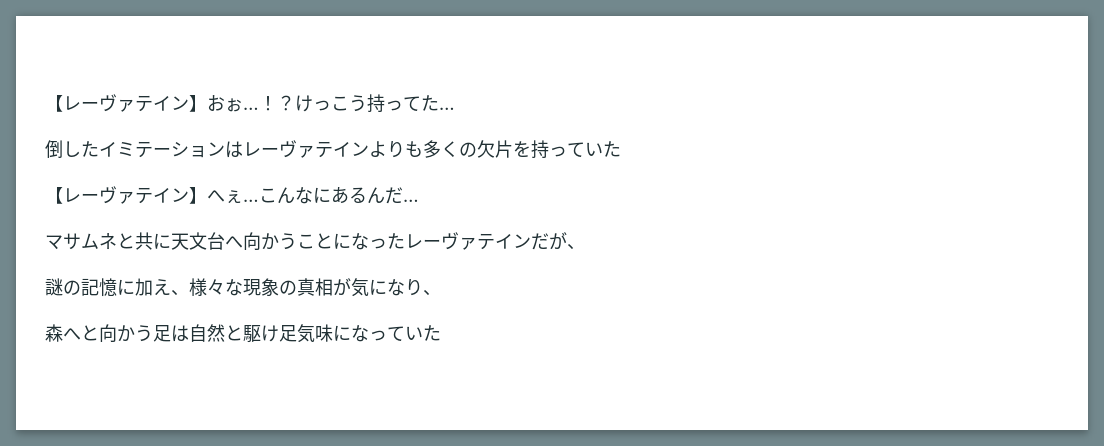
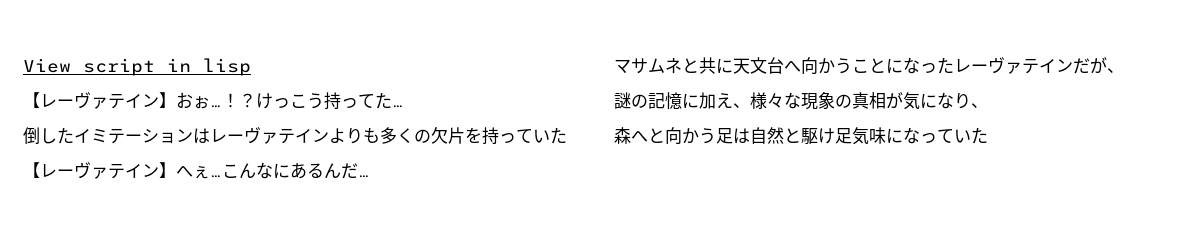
+ View script in lisp

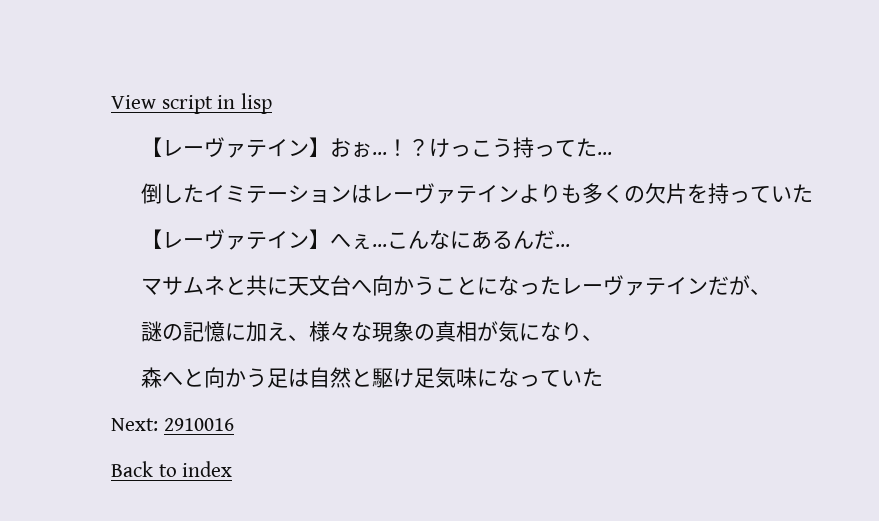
+ Next: 2910016
+ Back to index

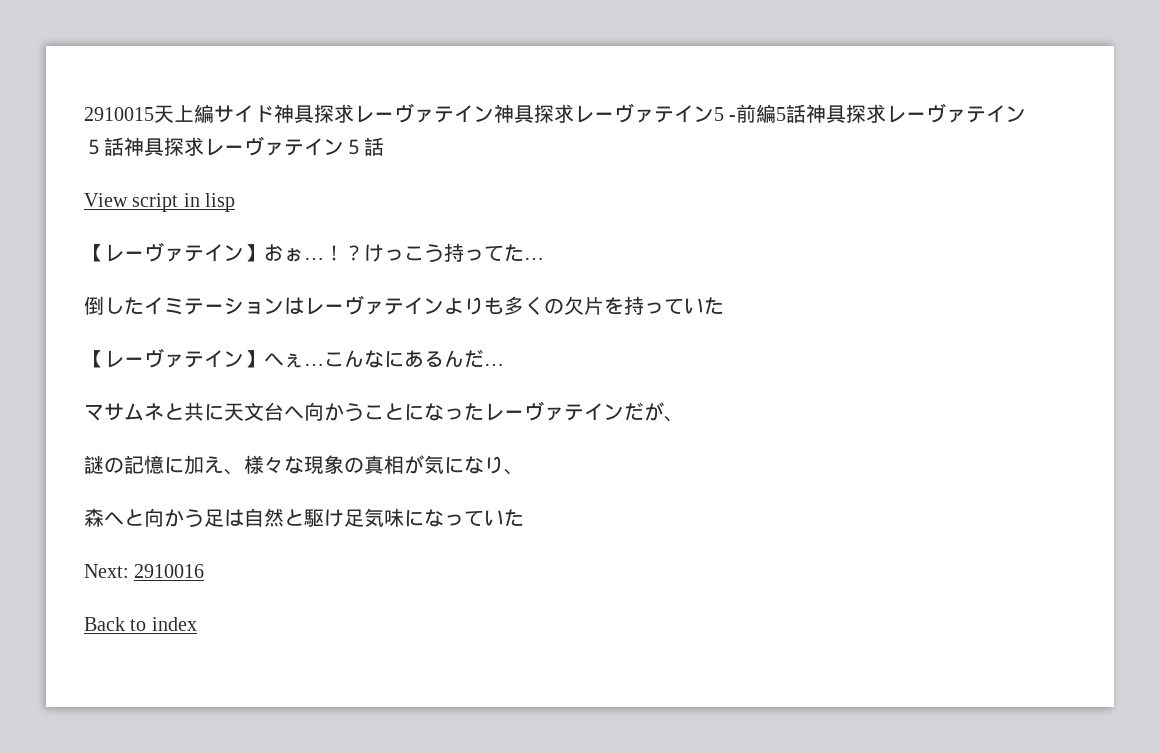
+ 2910015天上編サイド神具探求レーヴァテイン神具探求レーヴァテイン5 -前編5話神具探求レーヴァテイン５話神具探求レーヴァテイン５話

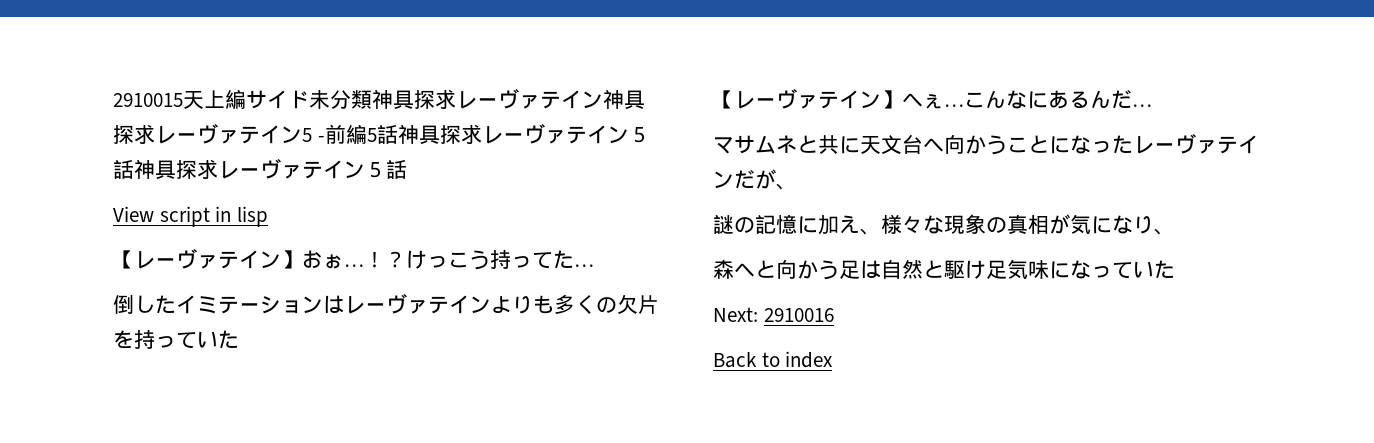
- 2910015天上編サイド神具探求レーヴァテイン神具探求レーヴァテイン5 -前編5話神具探求レーヴァテイン５話神具探求レーヴァテイン５話
+ 2910015天上編サイド未分類神具探求レーヴァテイン神具探求レーヴァテイン5 -前編5話神具探求レーヴァテイン５話神具探求レーヴァテイン５話

